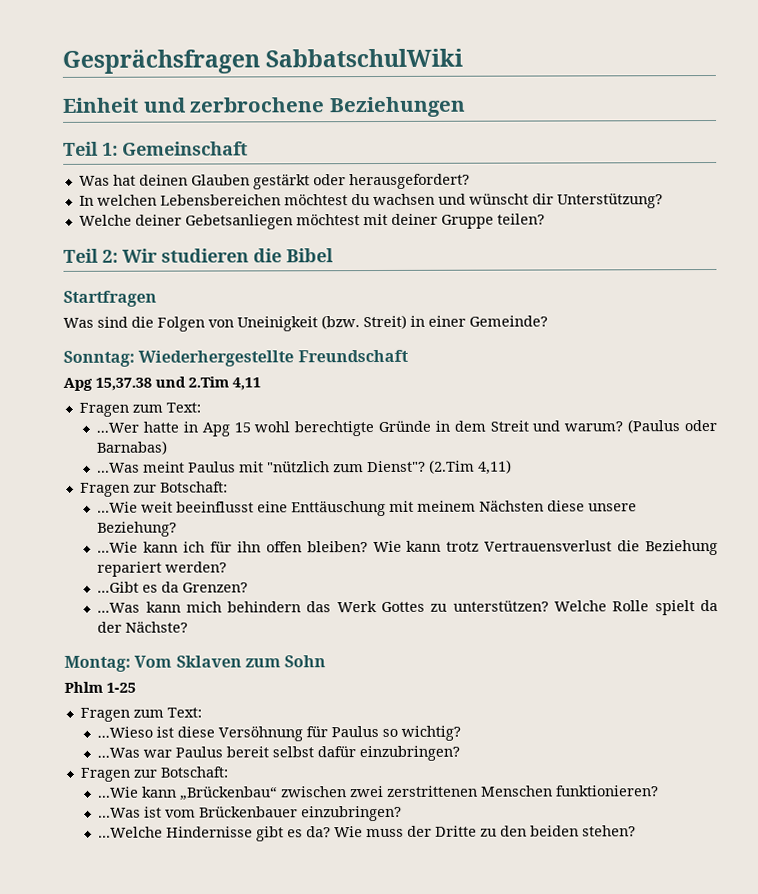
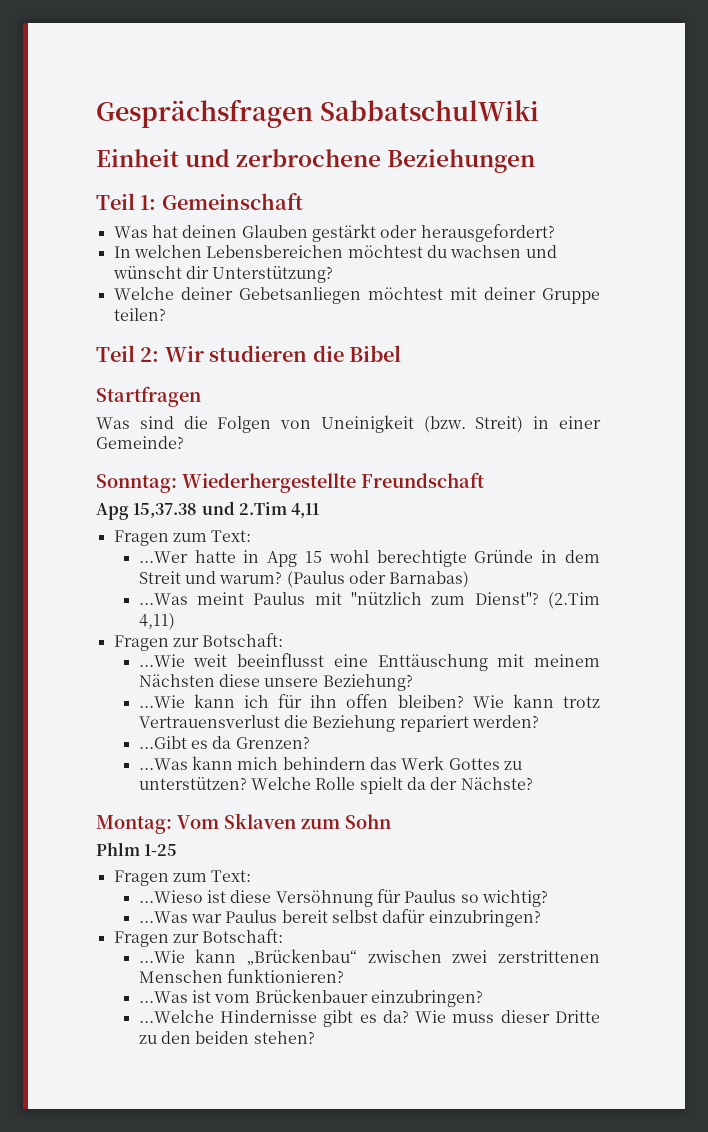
- Wie muss der Dritte zu den beiden stehen?
+ Wie muss dieser Dritte zu den beiden stehen?

